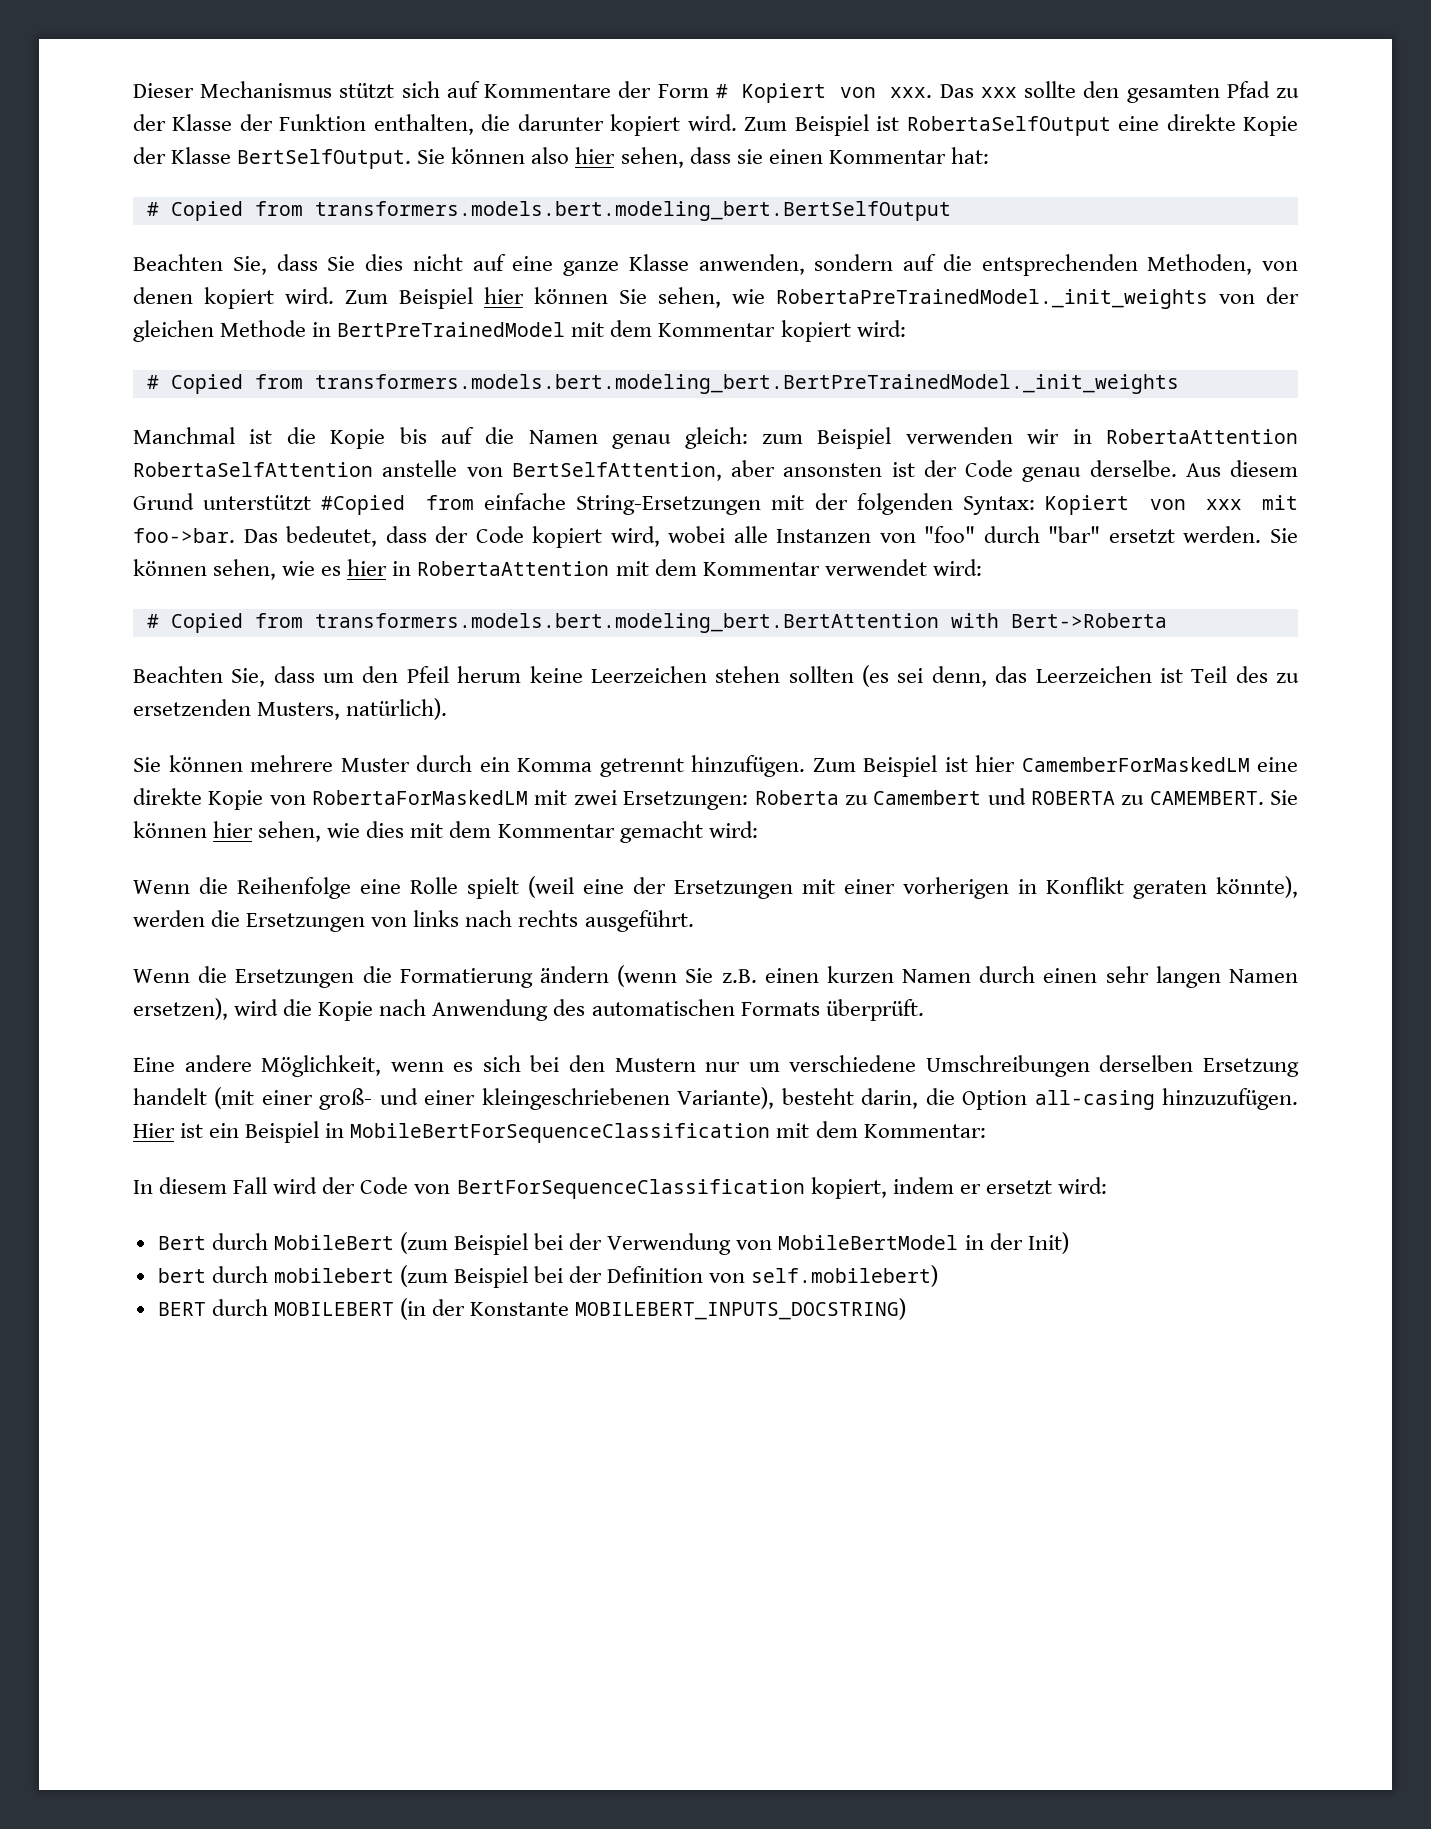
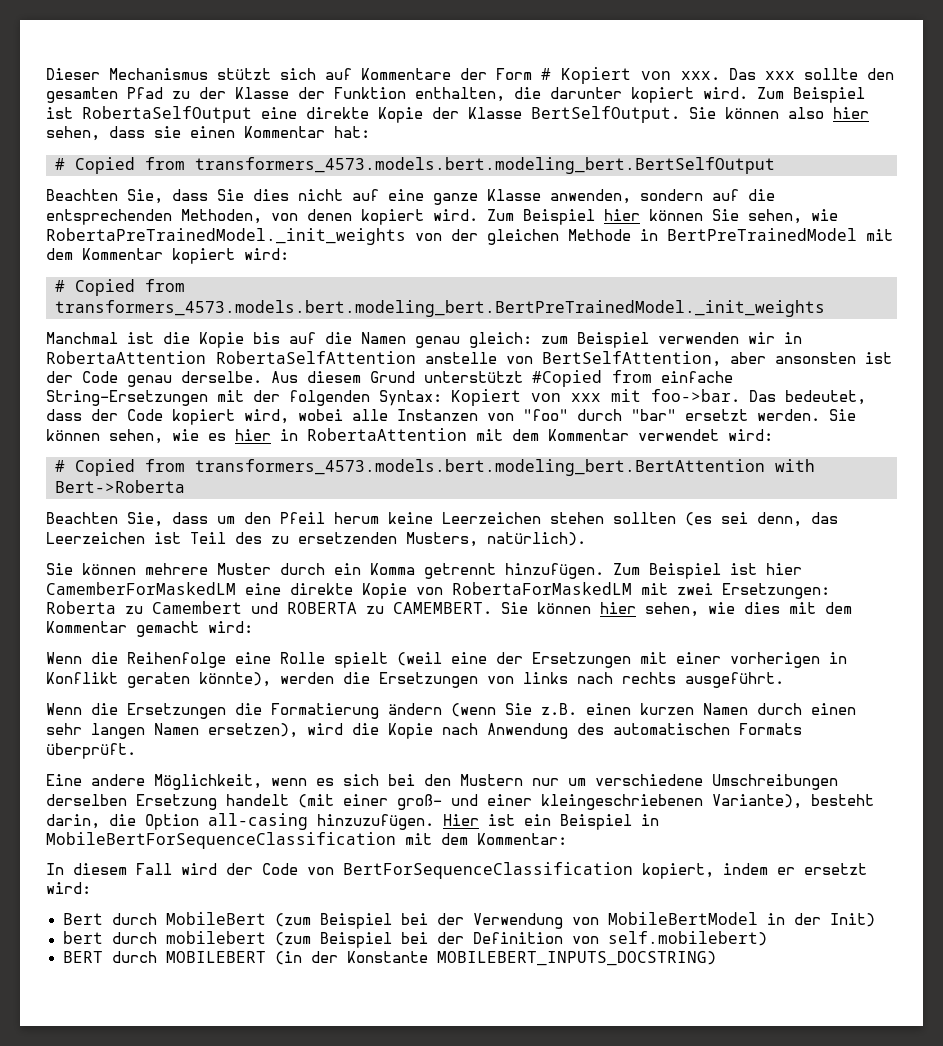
- # Copied from transformers.models.bert.modeling_bert.BertSelfOutput
+ # Copied from transformers_4573.models.bert.modeling_bert.BertSelfOutput
- # Copied from transformers.models.bert.modeling_bert.BertPreTrainedModel._init_weights
+ # Copied from transformers_4573.models.bert.modeling_bert.BertPreTrainedModel._init_weights
- # Copied from transformers.models.bert.modeling_bert.BertAttention with Bert->Roberta
+ # Copied from transformers_4573.models.bert.modeling_bert.BertAttention with Bert->Roberta

